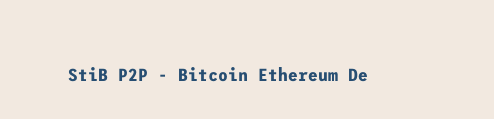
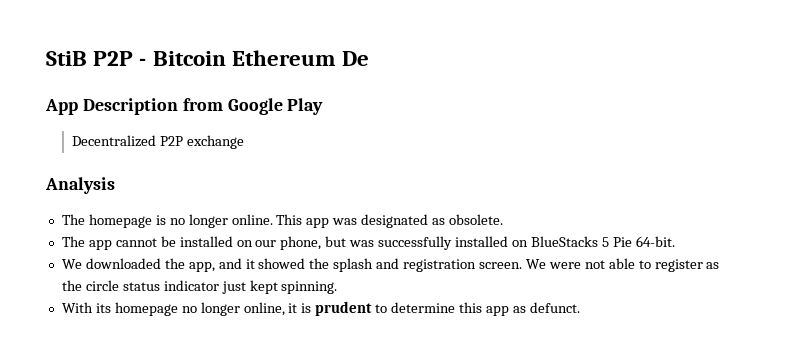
+ App Description from Google Play
+ Decentralized P2P exchange
+ Analysis
+ The homepage is no longer online. This app was designated as obsolete.
+ The app cannot be installed on our phone, but was successfully installed on BlueStacks 5 Pie 64-bit.
+ We downloaded the app, and it showed the splash and registration screen. We were not able to register as the circle status indicator just kept spinning.
+ With its homepage no longer online, it is prudent to determine this app as defunct.

